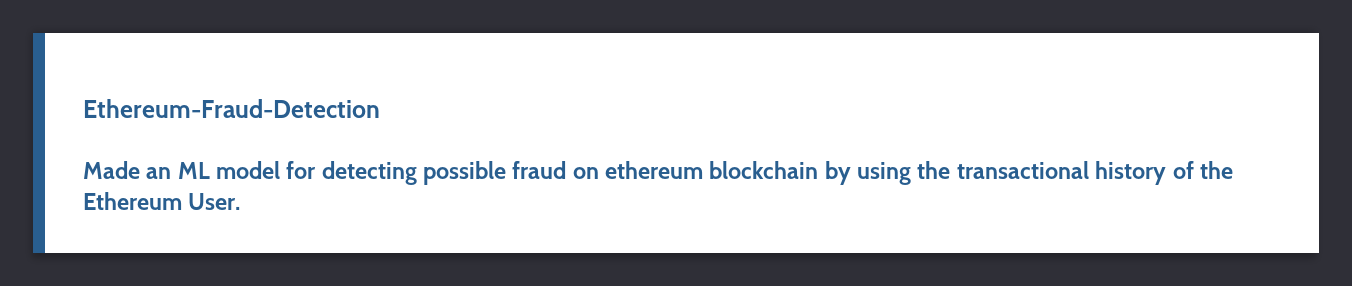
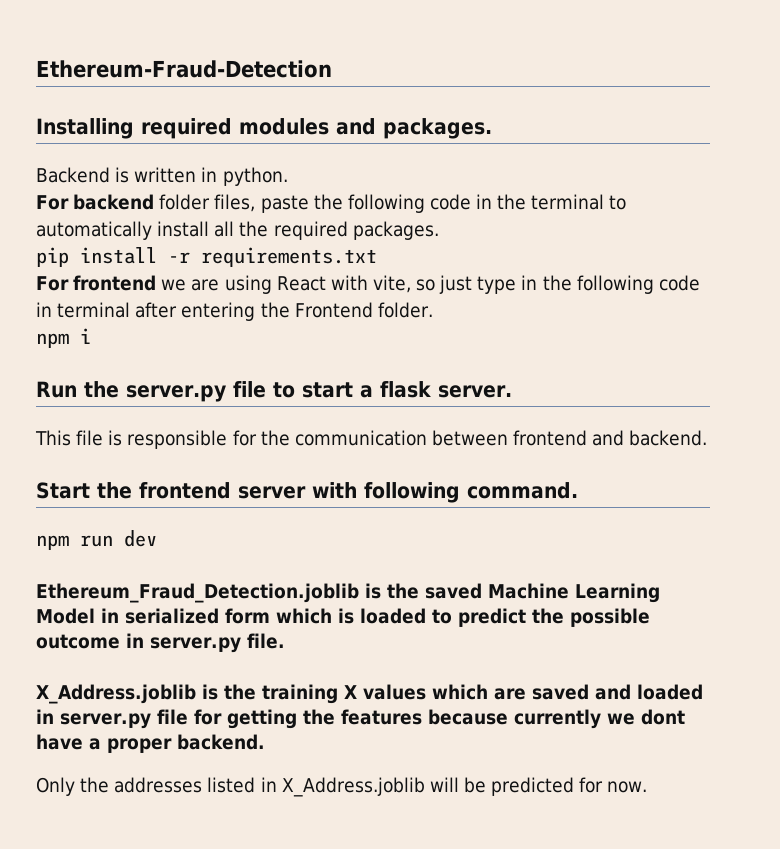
- Made an ML model for detecting possible fraud on ethereum blockchain by using the transactional history of the Ethereum User.
+ Installing required modules and packages.
+ Backend is written in python.
+ For backend folder files, paste the following code in the terminal to automatically install all the required packages.
+ pip install -r requirements.txt
+ For frontend we are using React with vite, so just type in the following code in terminal after entering the Frontend folder.
+ npm i
+ Run the server.py file to start a flask server.
+ This file is responsible for the communication between frontend and backend.
+ Start the frontend server with following command.
+ npm run dev
+ Ethereum_Fraud_Detection.joblib is the saved Machine Learning Model in serialized form which is loaded to predict the possible outcome in server.py file.
+ X_Address.joblib is the training X values which are saved and loaded in server.py file for getting the features because currently we dont have a proper backend.
+ Only the addresses listed in X_Address.joblib will be predicted for now.

